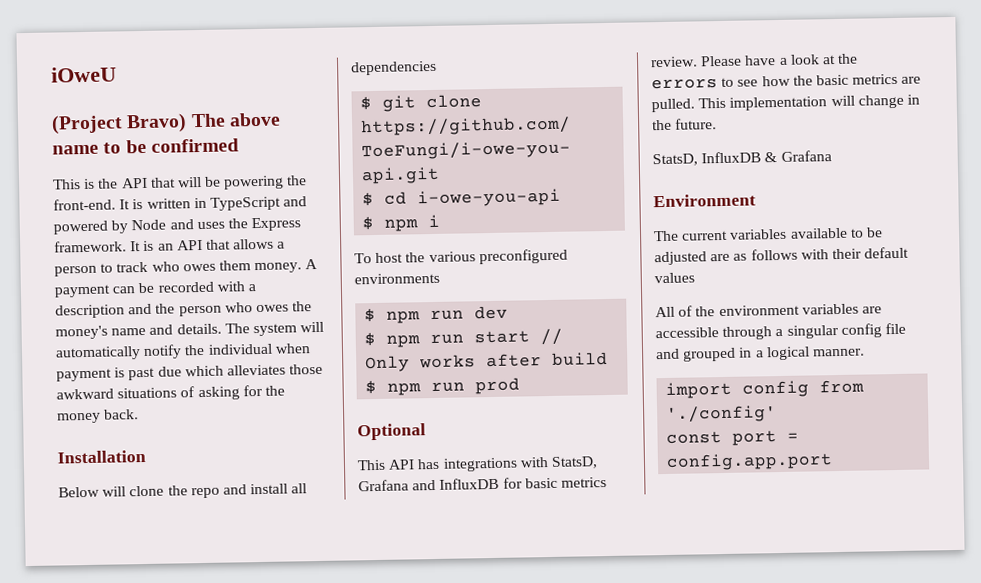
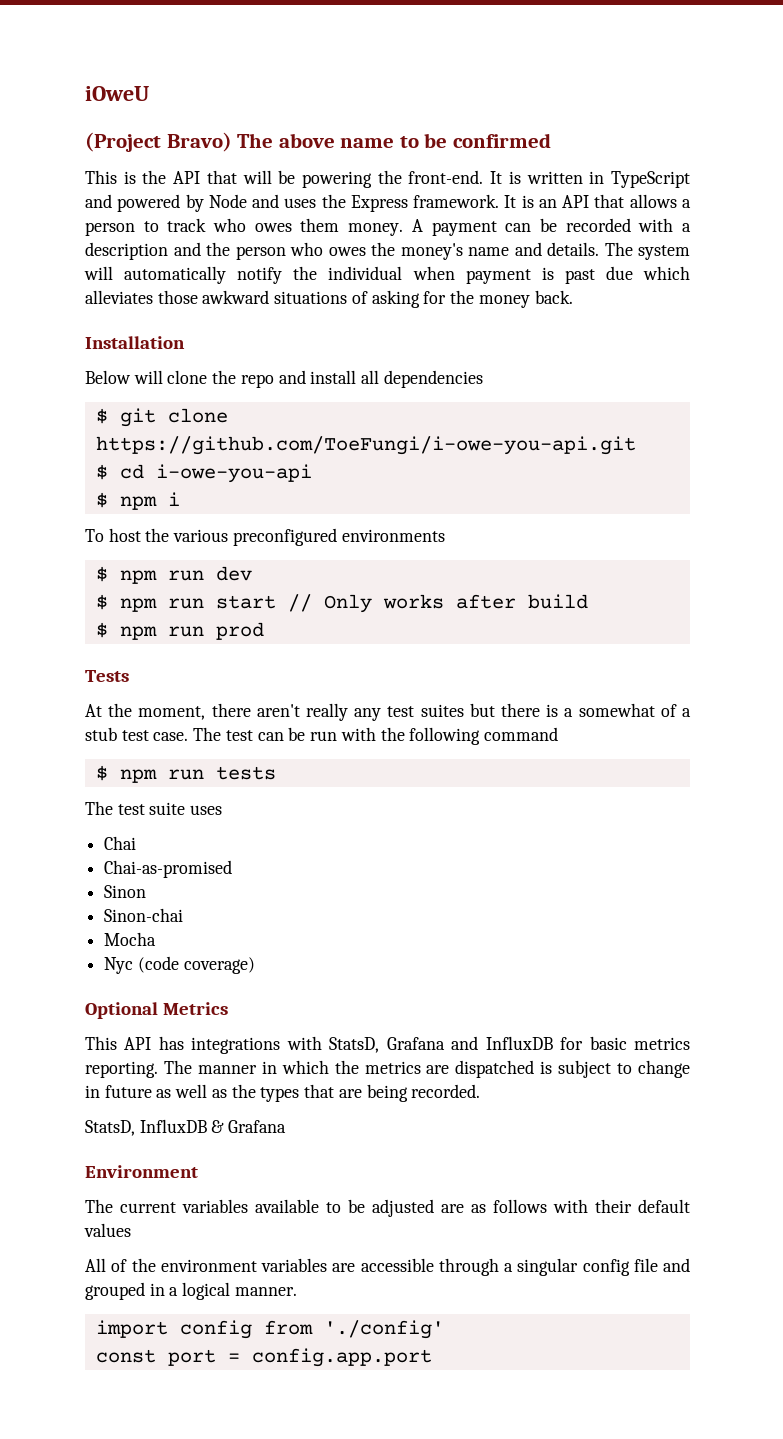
+ Tests
+ At the moment, there aren't really any test suites but there is a somewhat of a stub test case. The test can be run with the following command
+ $ npm run tests
+ The test suite uses
+ Chai
+ Chai-as-promised
+ Sinon
+ Sinon-chai
+ Mocha
+ Nyc (code coverage)
- Optional
+ Optional Metrics
- This API has integrations with StatsD, Grafana and InfluxDB for basic metrics review. Please have a look at the errors to see how the basic metrics are pulled. This implementation will change in the future.
+ This API has integrations with StatsD, Grafana and InfluxDB for basic metrics reporting. The manner in which the metrics are dispatched is subject to change in future as well as the types that are being recorded.

